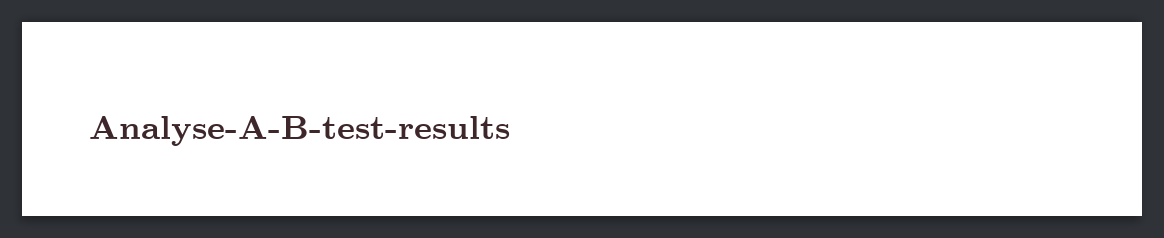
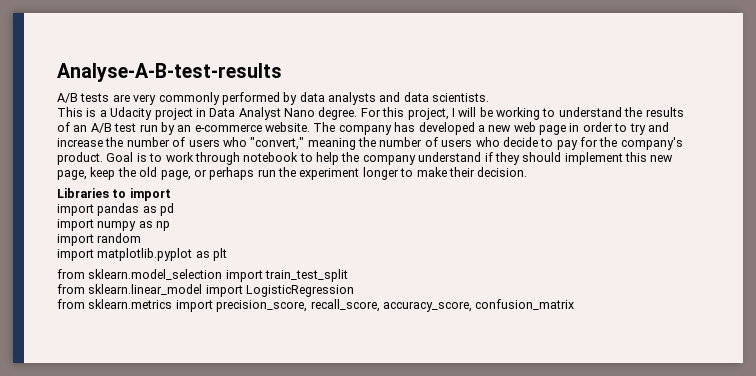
+ A/B tests are very commonly performed by data analysts and data scientists.
+ This is a Udacity project in Data Analyst Nano degree. For this project, I will be working to understand the results of an A/B test run by an e-commerce website. The company has developed a new web page in order to try and increase the number of users who "convert," meaning the number of users who decide to pay for the company's product. Goal is to work through notebook to help the company understand if they should implement this new page, keep the old page, or perhaps run the experiment longer to make their decision.
+ Libraries to import
+ import pandas as pd
+ import numpy as np
+ import random
+ import matplotlib.pyplot as plt
+ from sklearn.model_selection import train_test_split
+ from sklearn.linear_model import LogisticRegression
+ from sklearn.metrics import precision_score, recall_score, accuracy_score, confusion_matrix

